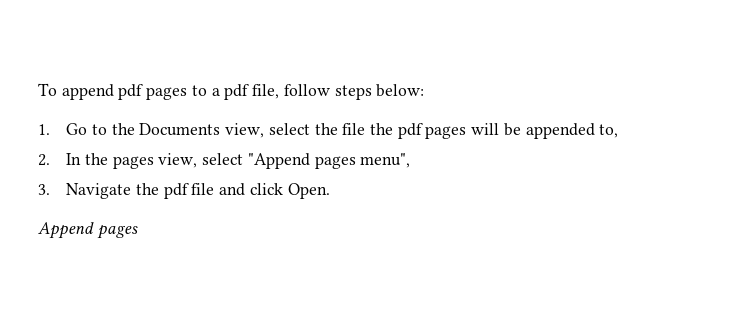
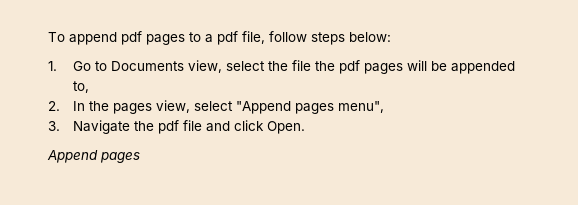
- 1. Go to the Documents view, select the file the pdf pages will be appended to,
+ 1. Go to Documents view, select the file the pdf pages will be appended to,

